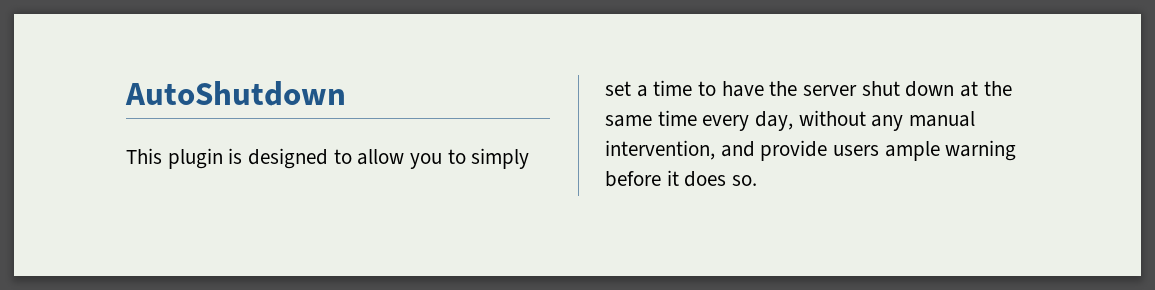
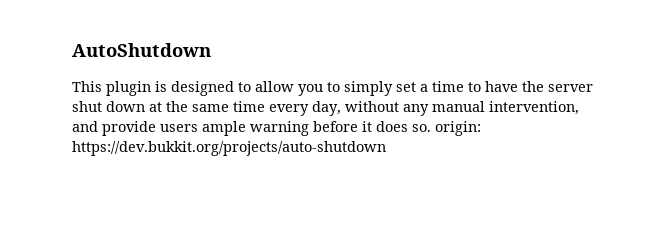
- This plugin is designed to allow you to simply set a time to have the server shut down at the same time every day, without any manual intervention, and provide users ample warning before it does so.
+ This plugin is designed to allow you to simply set a time to have the server shut down at the same time every day, without any manual intervention, and provide users ample warning before it does so. origin: https://dev.bukkit.org/projects/auto-shutdown

